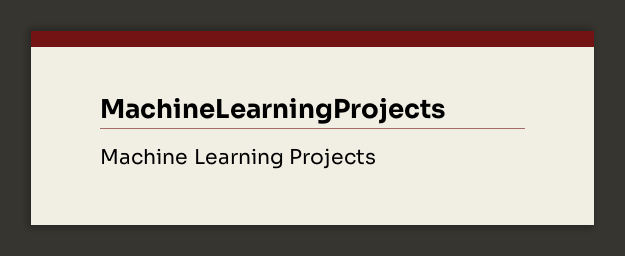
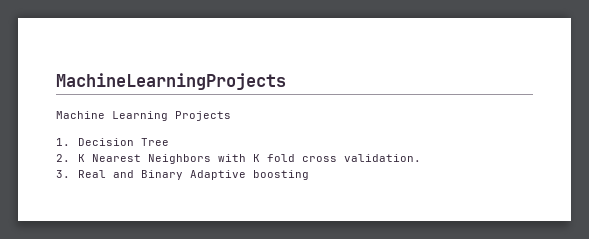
+ 1. Decision Tree
+ 2. K Nearest Neighbors with K fold cross validation.
+ 3. Real and Binary Adaptive boosting

